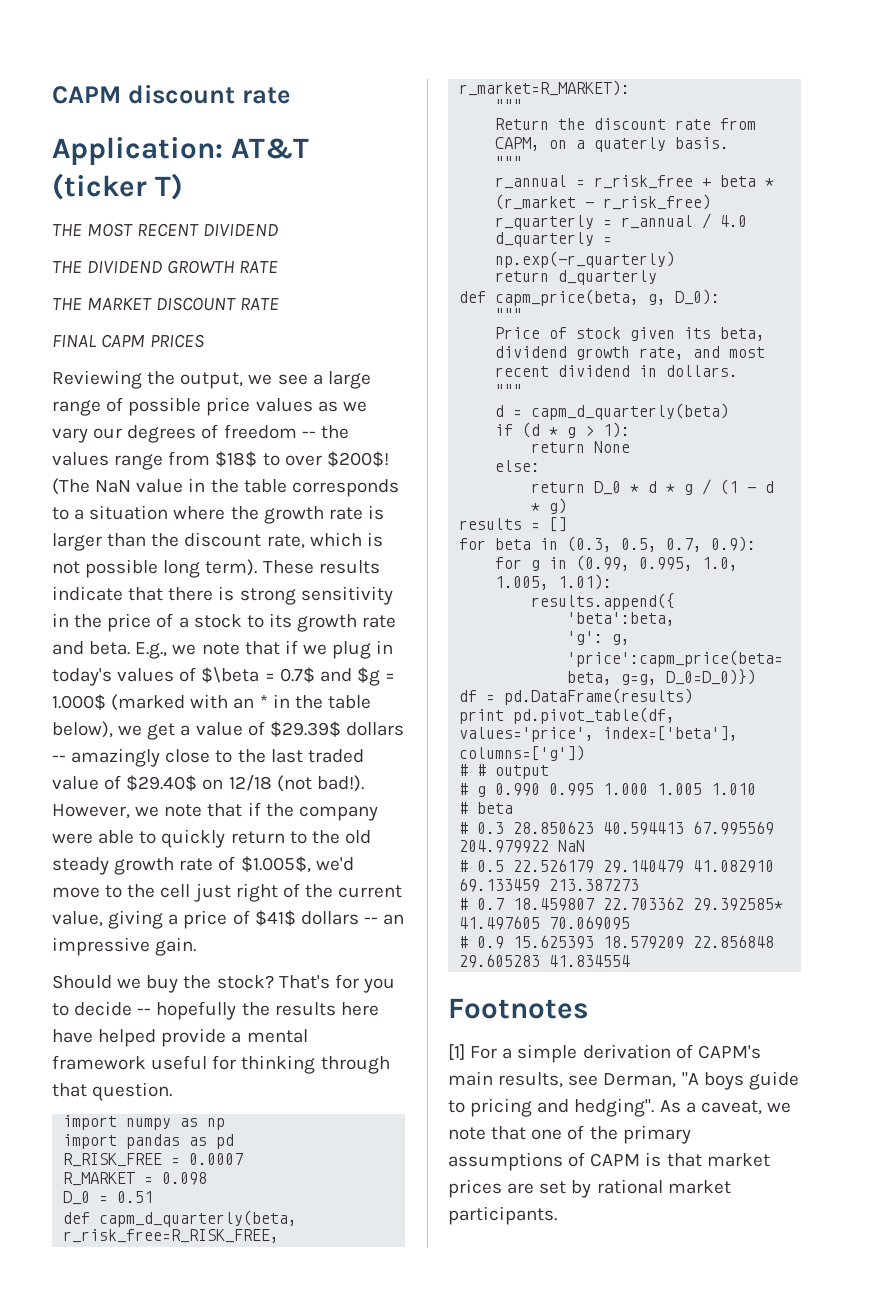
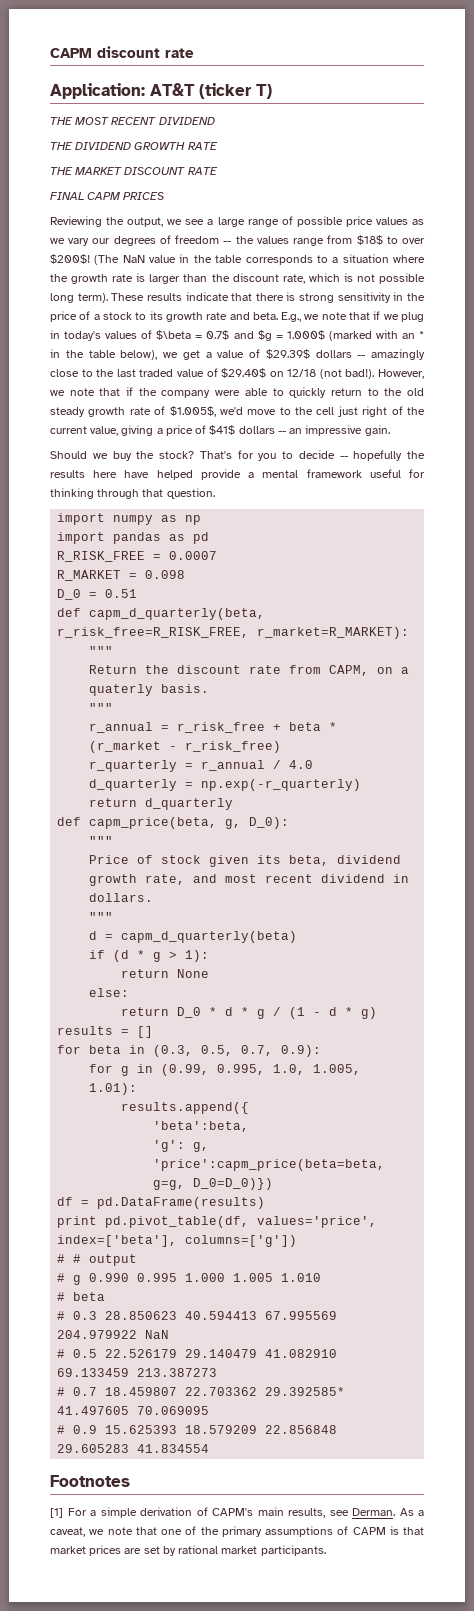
- [1] For a simple derivation of CAPM's main results, see Derman, "A boys guide to pricing and hedging".
+ [1] For a simple derivation of CAPM's main results, see Derman.

